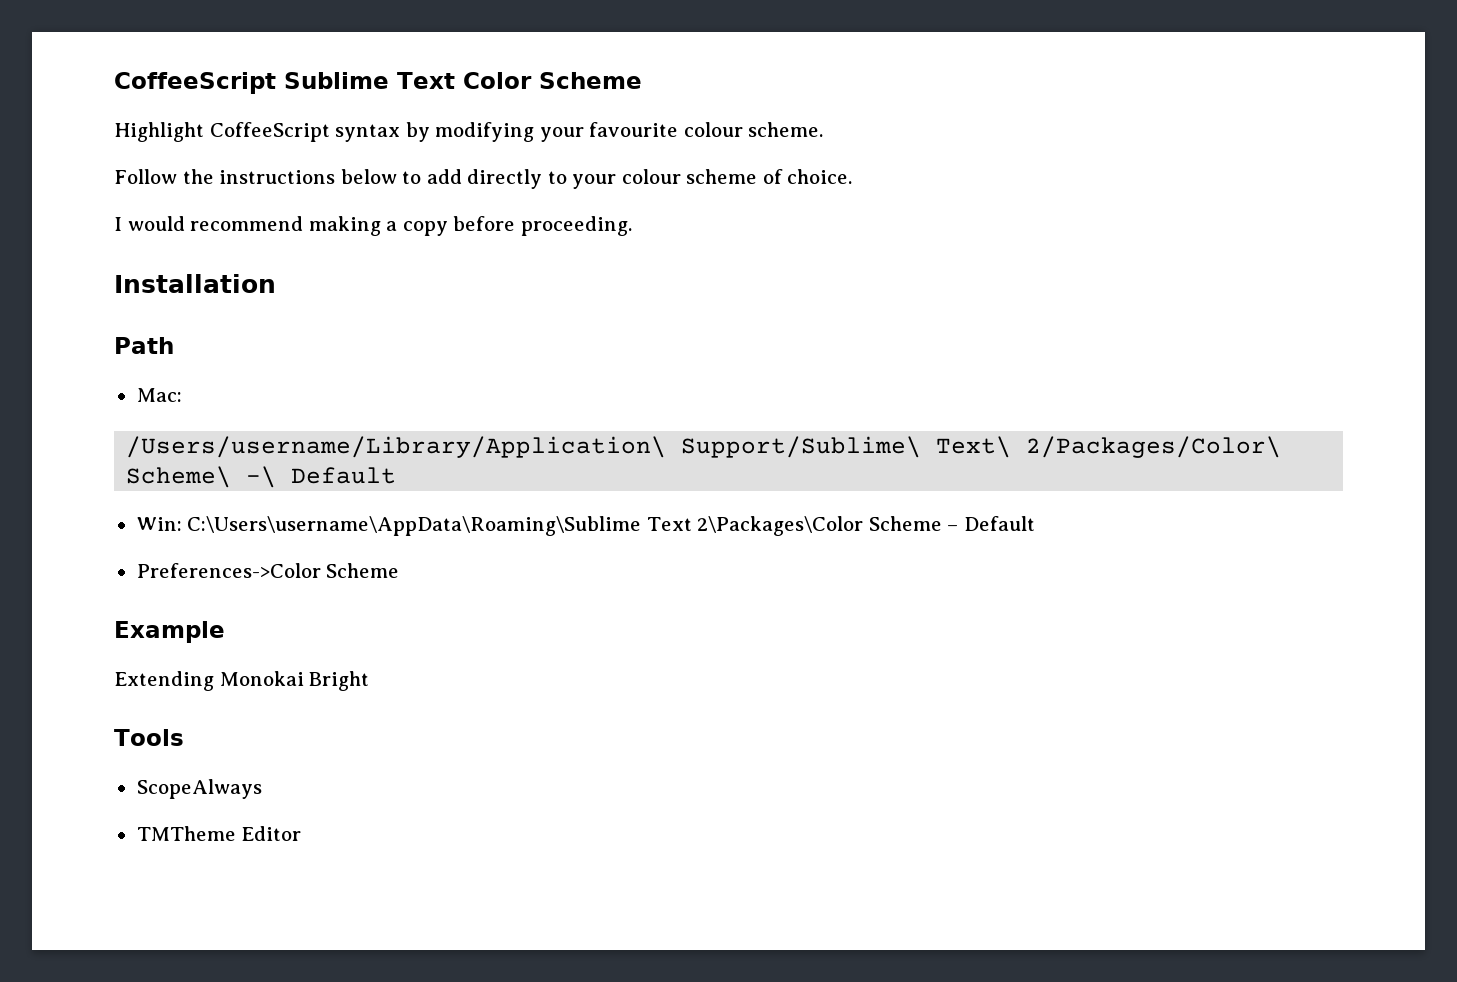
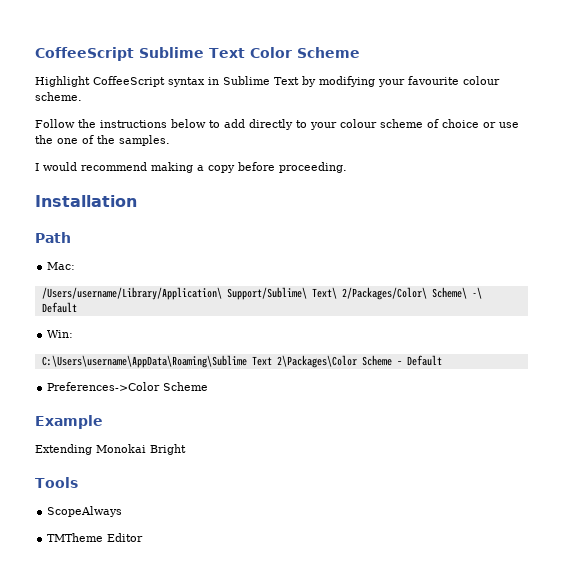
- Highlight CoffeeScript syntax by modifying your favourite colour scheme.
+ Highlight CoffeeScript syntax in Sublime Text by modifying your favourite colour scheme.
- Follow the instructions below to add directly to your colour scheme of choice.
+ Follow the instructions below to add directly to your colour scheme of choice or use the one of the samples.
- Win: C:\Users\username\AppData\Roaming\Sublime Text 2\Packages\Color Scheme – Default
+ Win:
+ C:\Users\username\AppData\Roaming\Sublime Text 2\Packages\Color Scheme – Default

